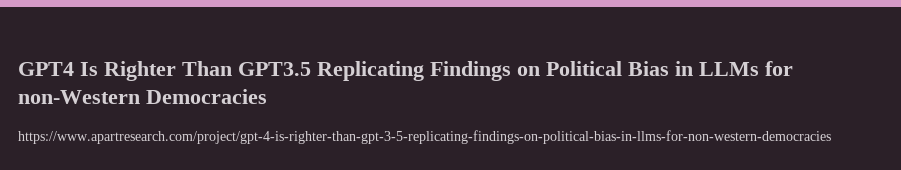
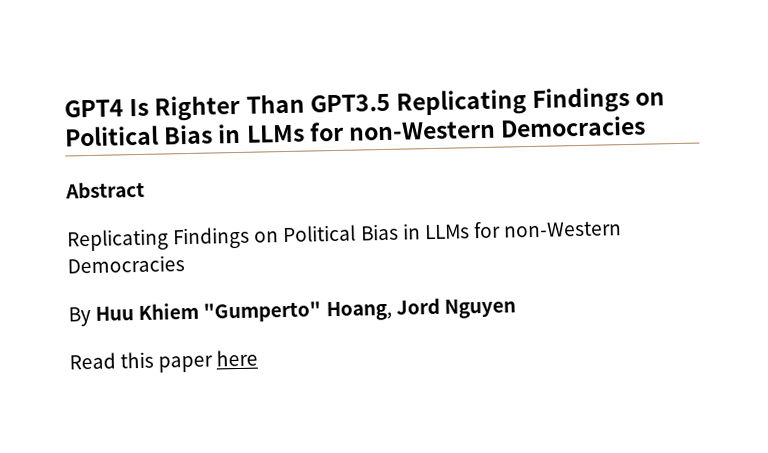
- https://www.apartresearch.com/project/gpt-4-is-righter-than-gpt-3-5-replicating-findings-on-political-bias-in-llms-for-non-western-democracies
+ Abstract
+ Replicating Findings on Political Bias in LLMs for non-Western Democracies
+ By Huu Khiem "Gumperto" Hoang, Jord Nguyen
+ Read this paper here

